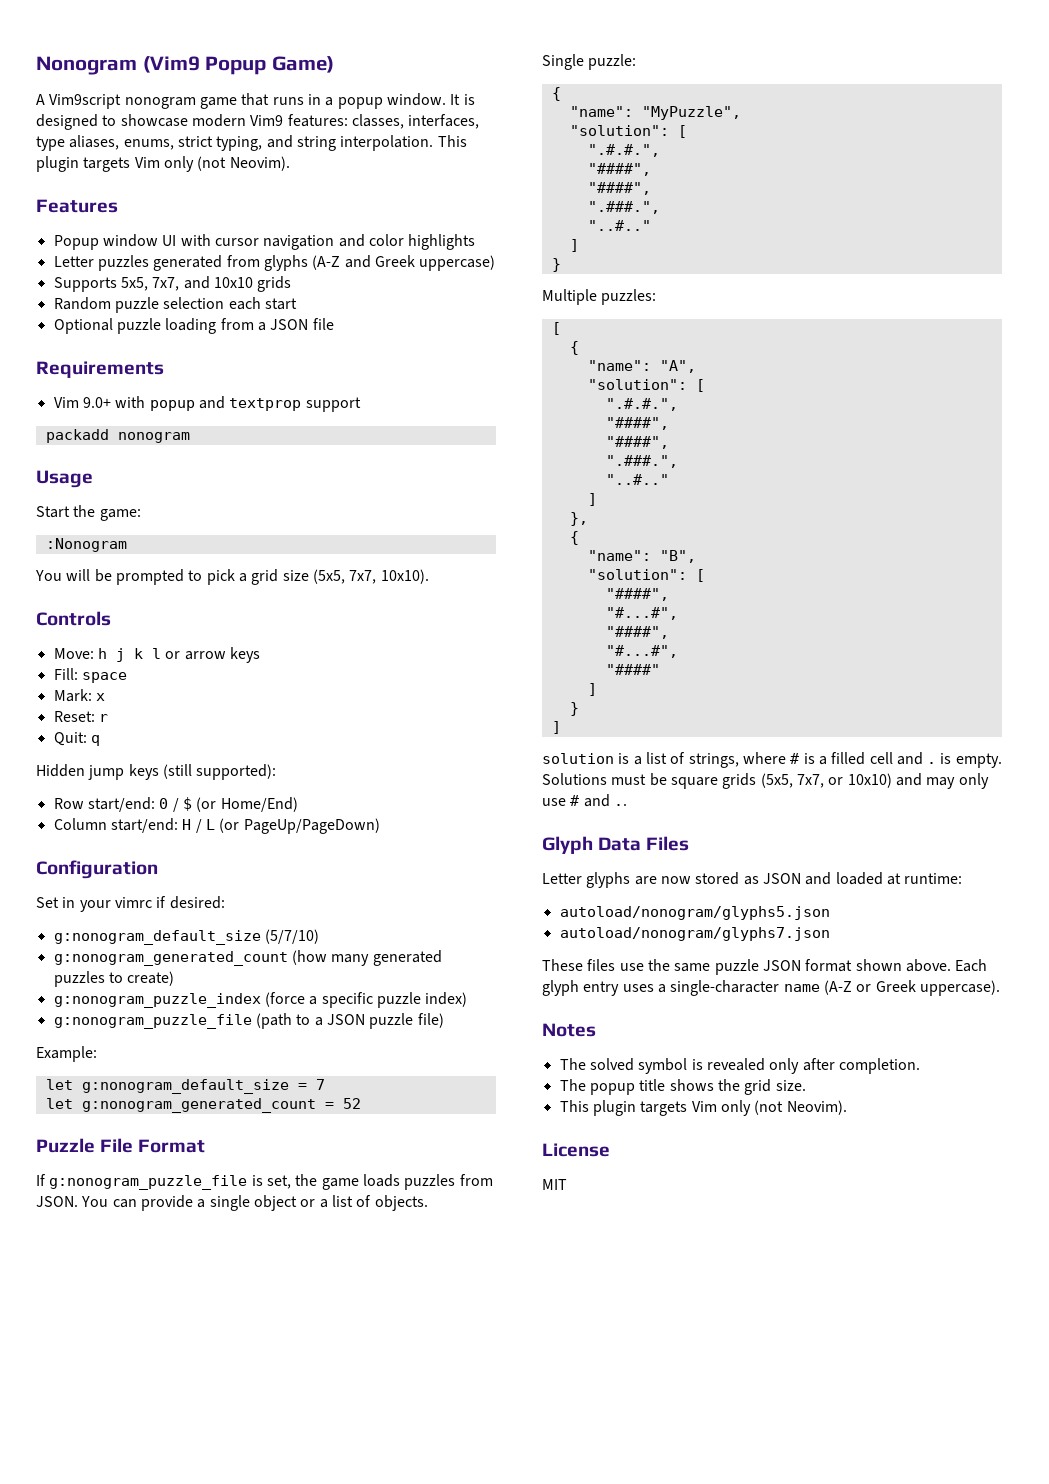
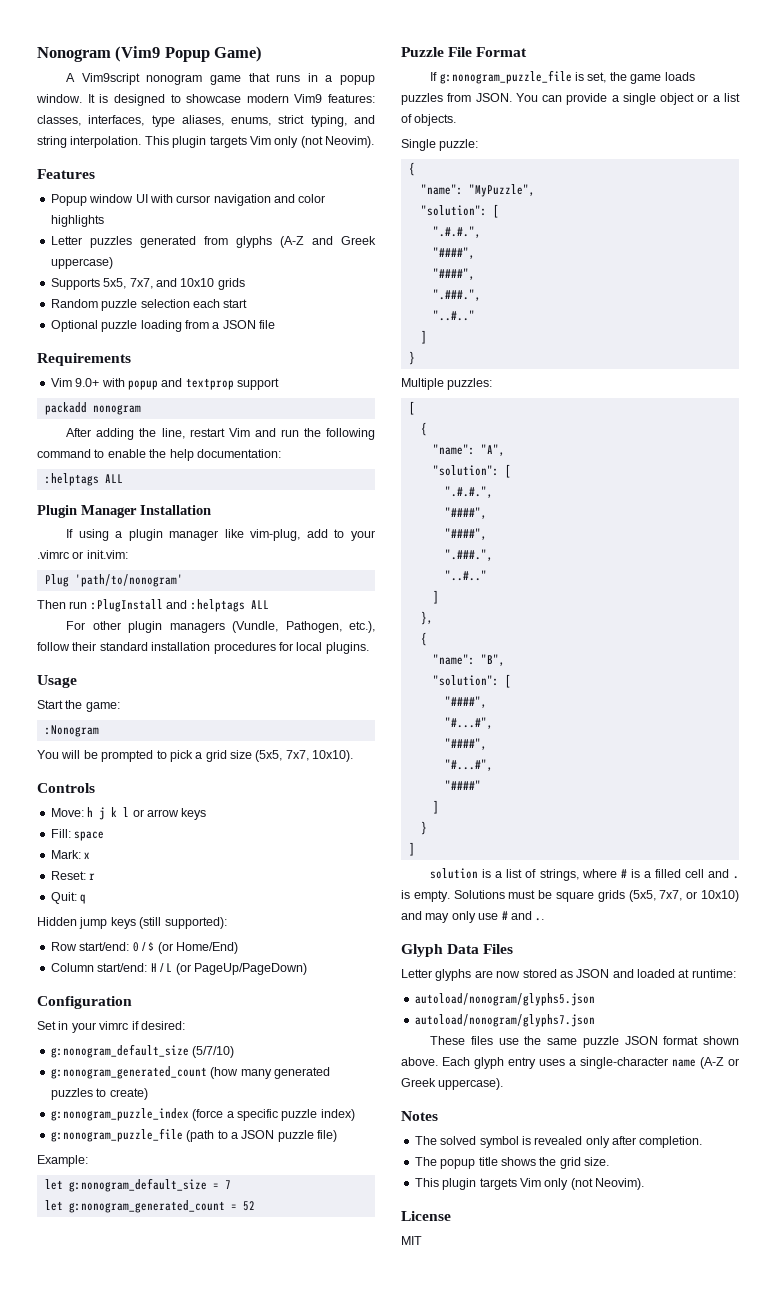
+ After adding the line, restart Vim and run the following command to enable the help documentation:
+ :helptags ALL
+ Plugin Manager Installation
+ If using a plugin manager like vim-plug, add to your .vimrc or init.vim:
+ Plug 'path/to/nonogram'
+ Then run :PlugInstall and :helptags ALL
+ For other plugin managers (Vundle, Pathogen, etc.), follow their standard installation procedures for local plugins.

